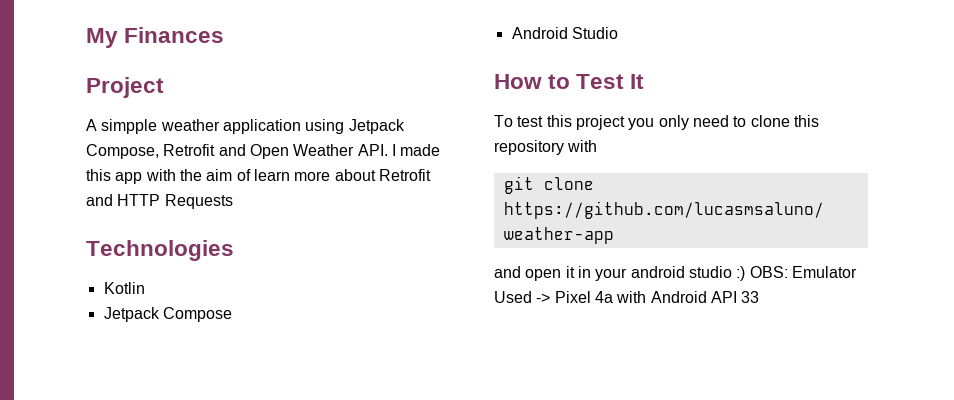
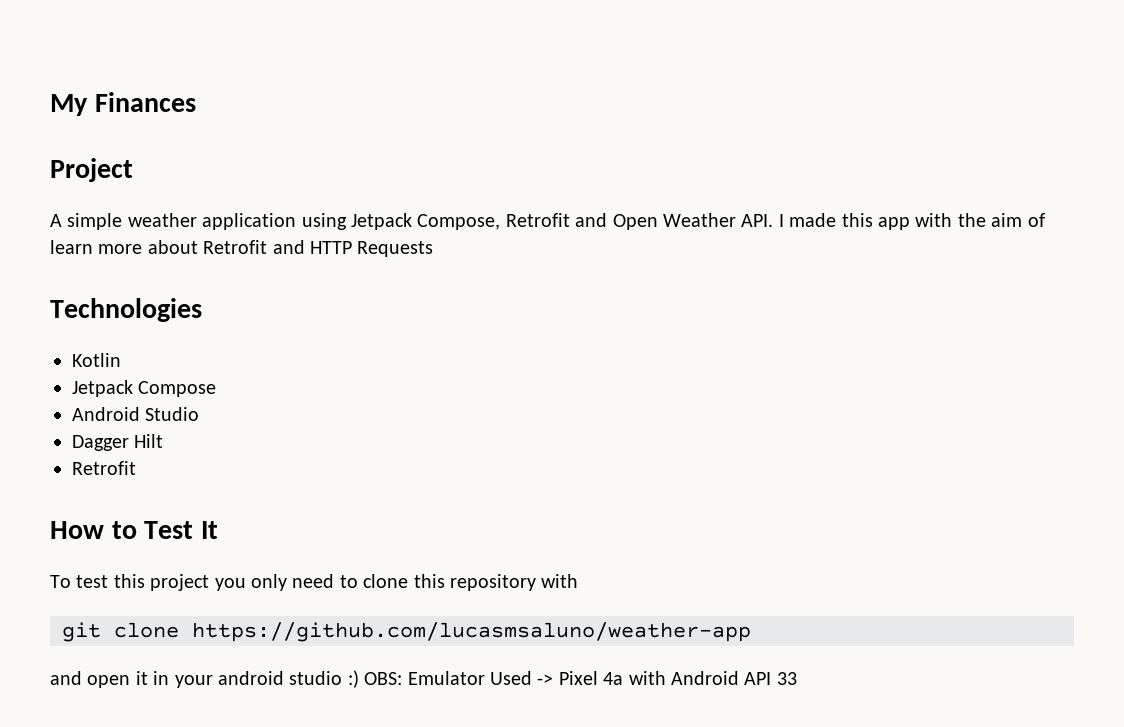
- A simpple weather application using Jetpack Compose, Retrofit and Open Weather API. I made this app with the aim of learn more about Retrofit and HTTP Requests
+ A simple weather application using Jetpack Compose, Retrofit and Open Weather API. I made this app with the aim of learn more about Retrofit and HTTP Requests
+ Dagger Hilt
+ Retrofit

